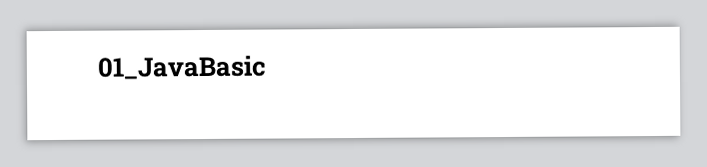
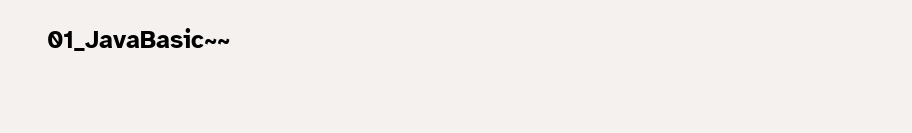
- 01_JavaBasic
+ 01_JavaBasic~~

